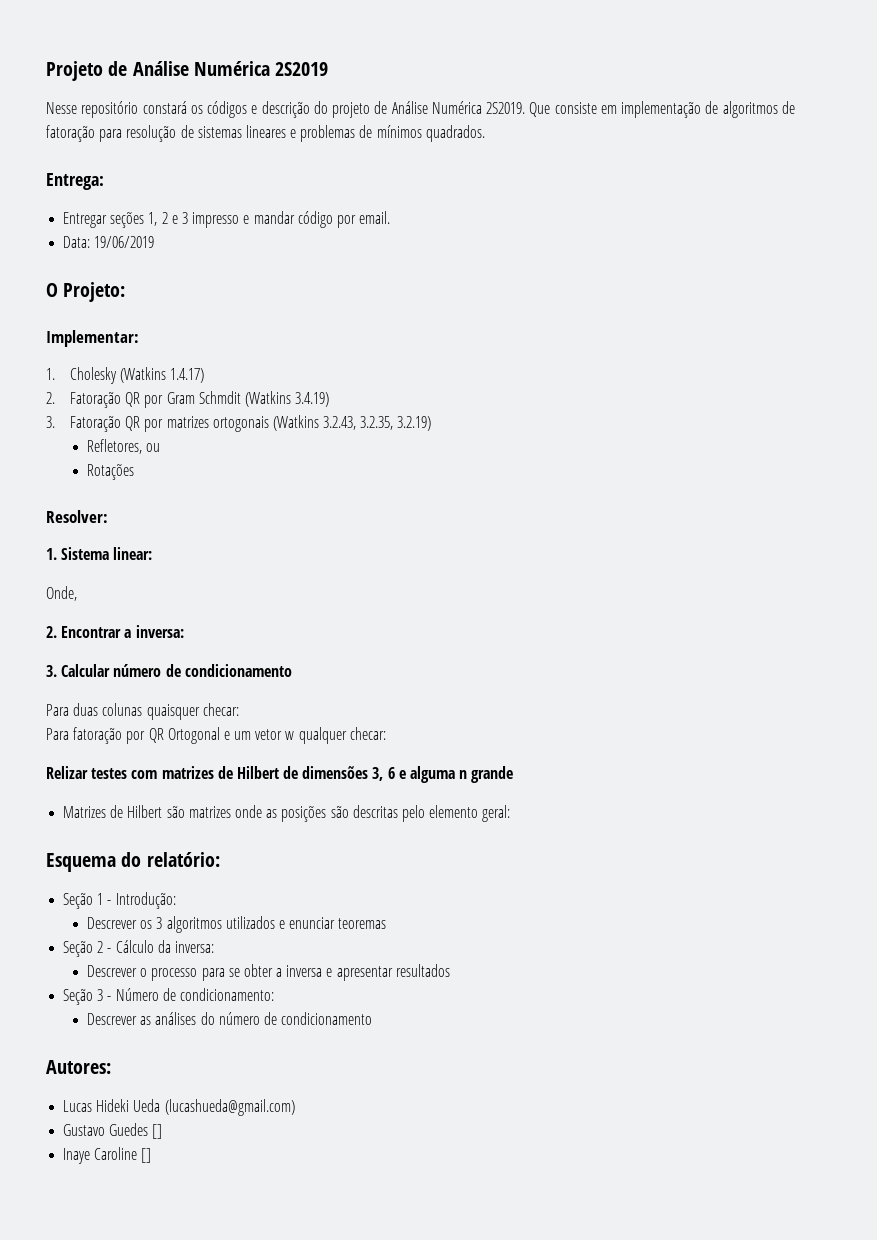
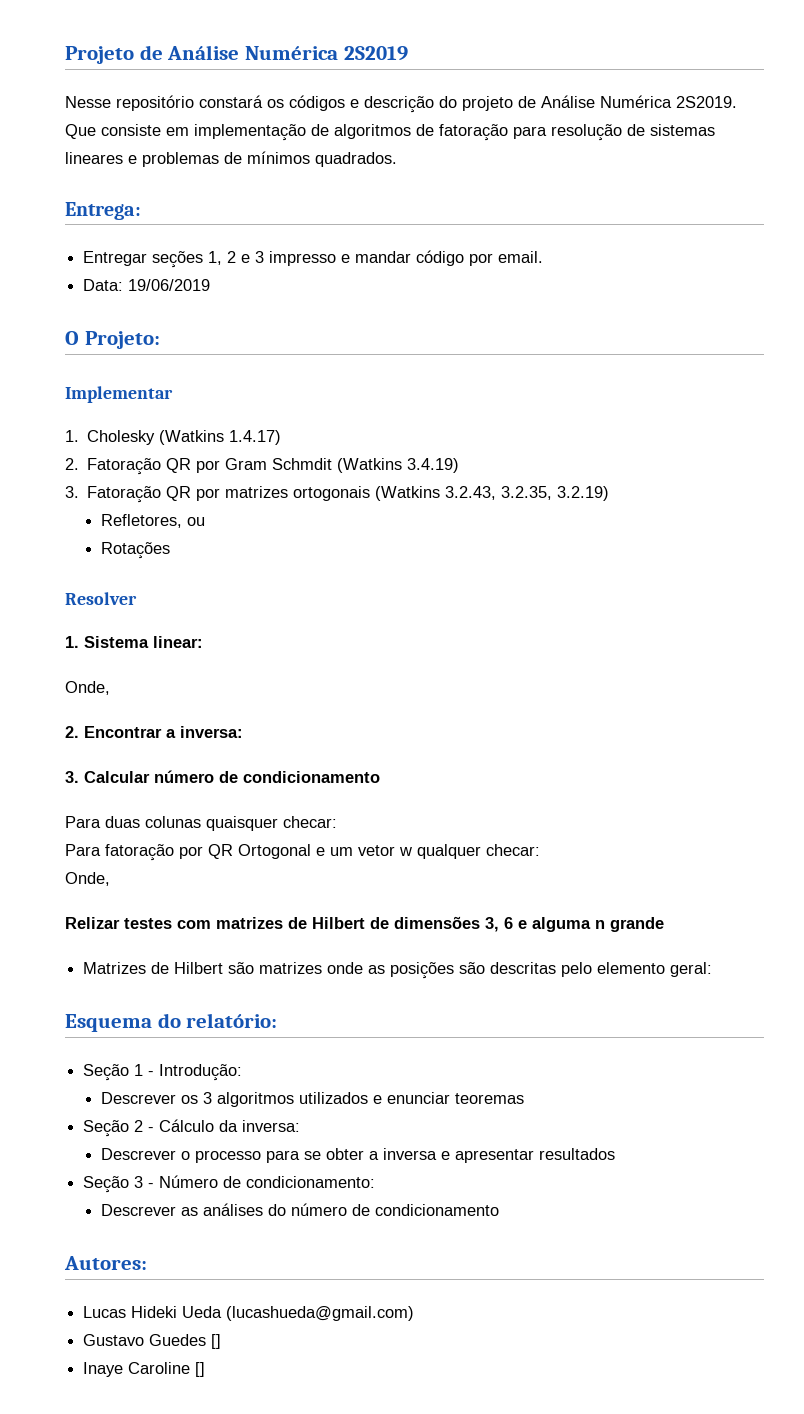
- Implementar:
+ Implementar
- Resolver:
+ Resolver
  Para fatoração por QR Ortogonal e um vetor w qualquer checar:
+ Onde,

